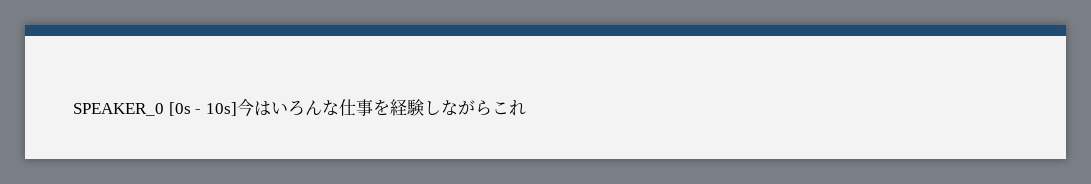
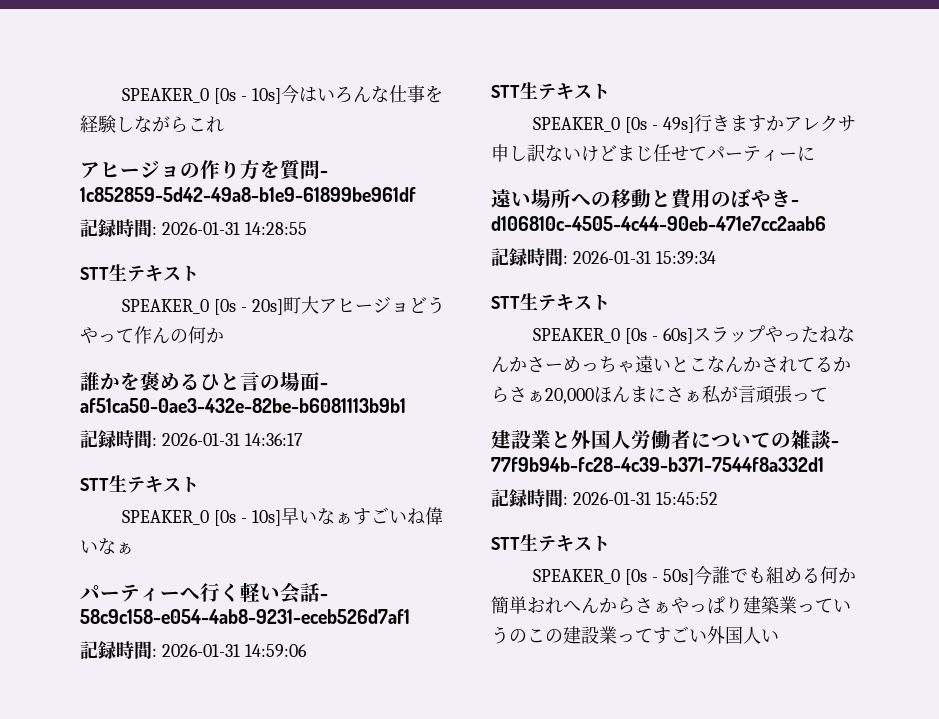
+ アヒージョの作り方を質問- 1c852859-5d42-49a8-b1e9-61899be961df
+ 記録時間: 2026-01-31 14:28:55
+ STT生テキスト
+ SPEAKER_0 [0s - 20s]町大アヒージョどうやって作んの何か
+ 誰かを褒めるひと言の場面- af51ca50-0ae3-432e-82be-b6081113b9b1
+ 記録時間: 2026-01-31 14:36:17
+ STT生テキスト
+ SPEAKER_0 [0s - 10s]早いなぁすごいね偉いなぁ
+ パーティーへ行く軽い会話- 58c9c158-e054-4ab8-9231-eceb526d7af1
+ 記録時間: 2026-01-31 14:59:06
+ STT生テキスト
+ SPEAKER_0 [0s - 49s]行きますかアレクサ申し訳ないけどまじ任せてパーティーに
+ 遠い場所への移動と費用のぼやき- d106810c-4505-4c44-90eb-471e7cc2aab6
+ 記録時間: 2026-01-31 15:39:34
+ STT生テキスト
+ SPEAKER_0 [0s - 60s]スラップやったねなんかさーめっちゃ遠いとこなんかされてるからさぁ20,000ほんまにさぁ私が言頑張って
+ 建設業と外国人労働者についての雑談- 77f9b94b-fc28-4c39-b371-7544f8a332d1
+ 記録時間: 2026-01-31 15:45:52
+ STT生テキスト
+ SPEAKER_0 [0s - 50s]今誰でも組める何か簡単おれへんからさぁやっぱり建築業っていうのこの建設業ってすごい外国人い

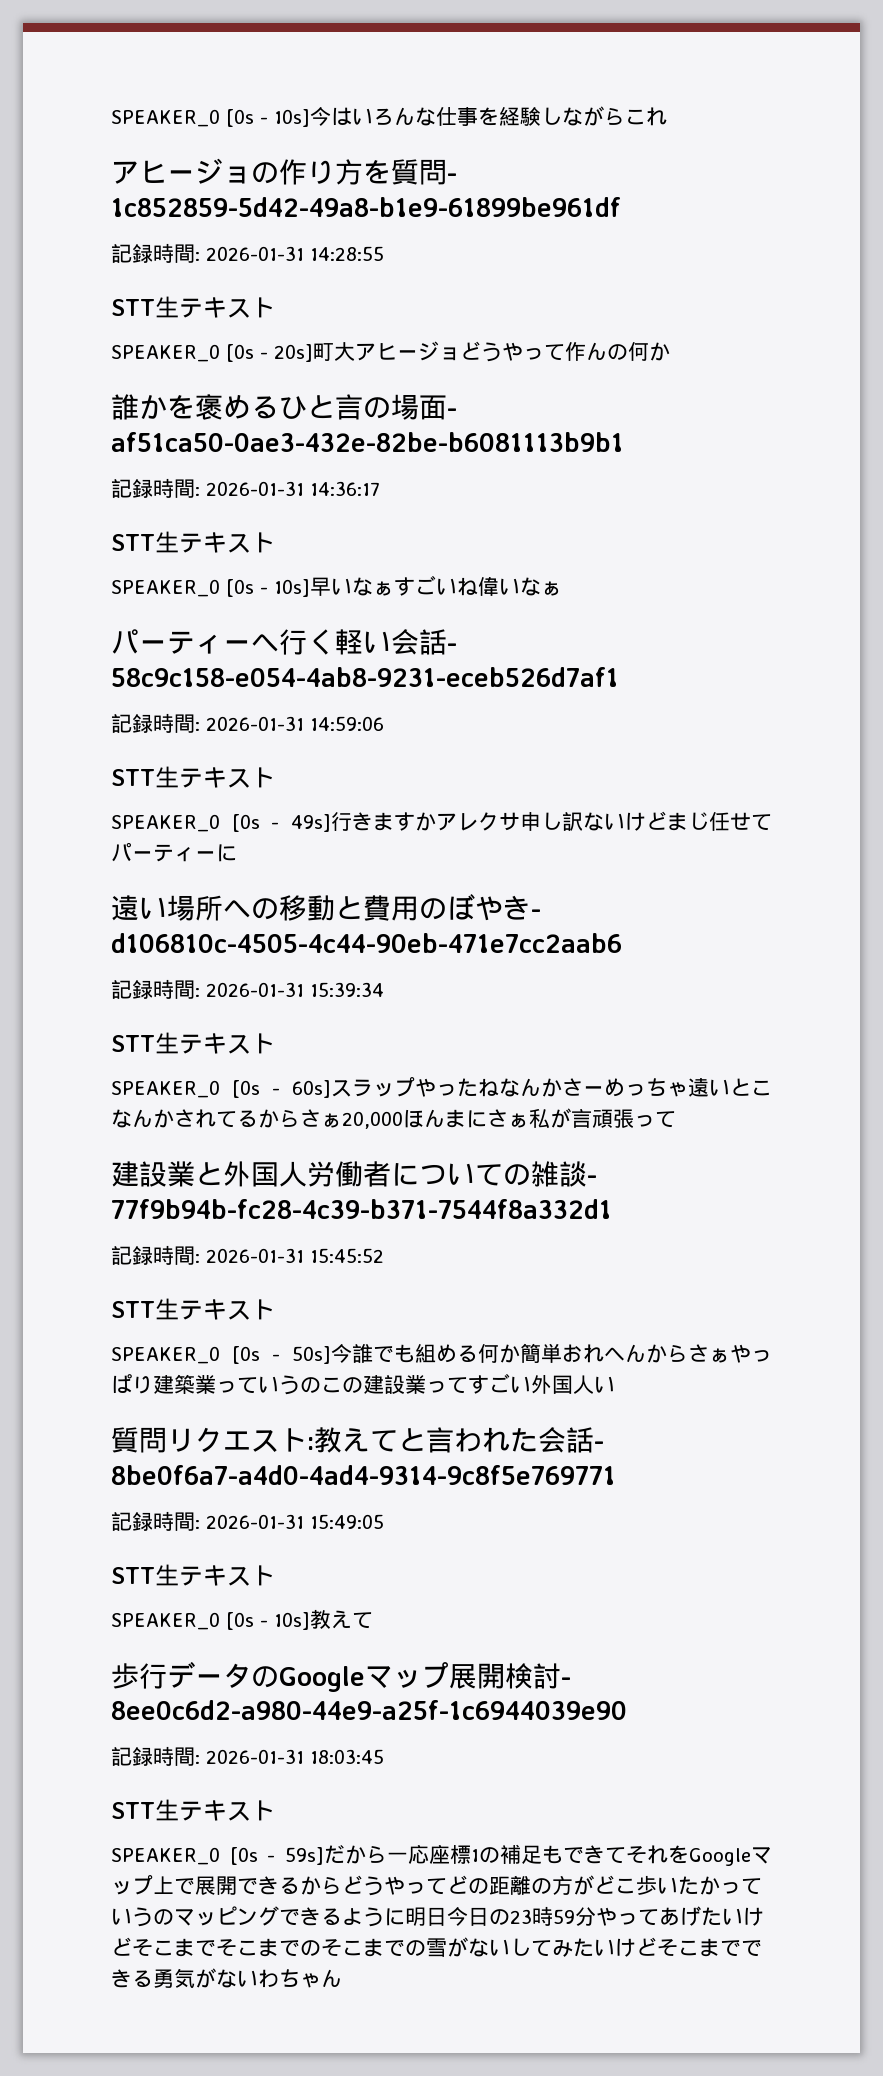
+ 質問リクエスト:教えてと言われた会話- 8be0f6a7-a4d0-4ad4-9314-9c8f5e769771
+ 記録時間: 2026-01-31 15:49:05
+ STT生テキスト
+ SPEAKER_0 [0s - 10s]教えて
+ 歩行データのGoogleマップ展開検討- 8ee0c6d2-a980-44e9-a25f-1c6944039e90
+ 記録時間: 2026-01-31 18:03:45
+ STT生テキスト
+ SPEAKER_0 [0s - 59s]だから一応座標1の補足もできてそれをGoogleマップ上で展開できるからどうやってどの距離の方がどこ歩いたかっていうのマッピングできるように明日今日の23時59分やってあげたいけどそこまでそこまでのそこまでの雪がないしてみたいけどそこまでできる勇気がないわちゃん

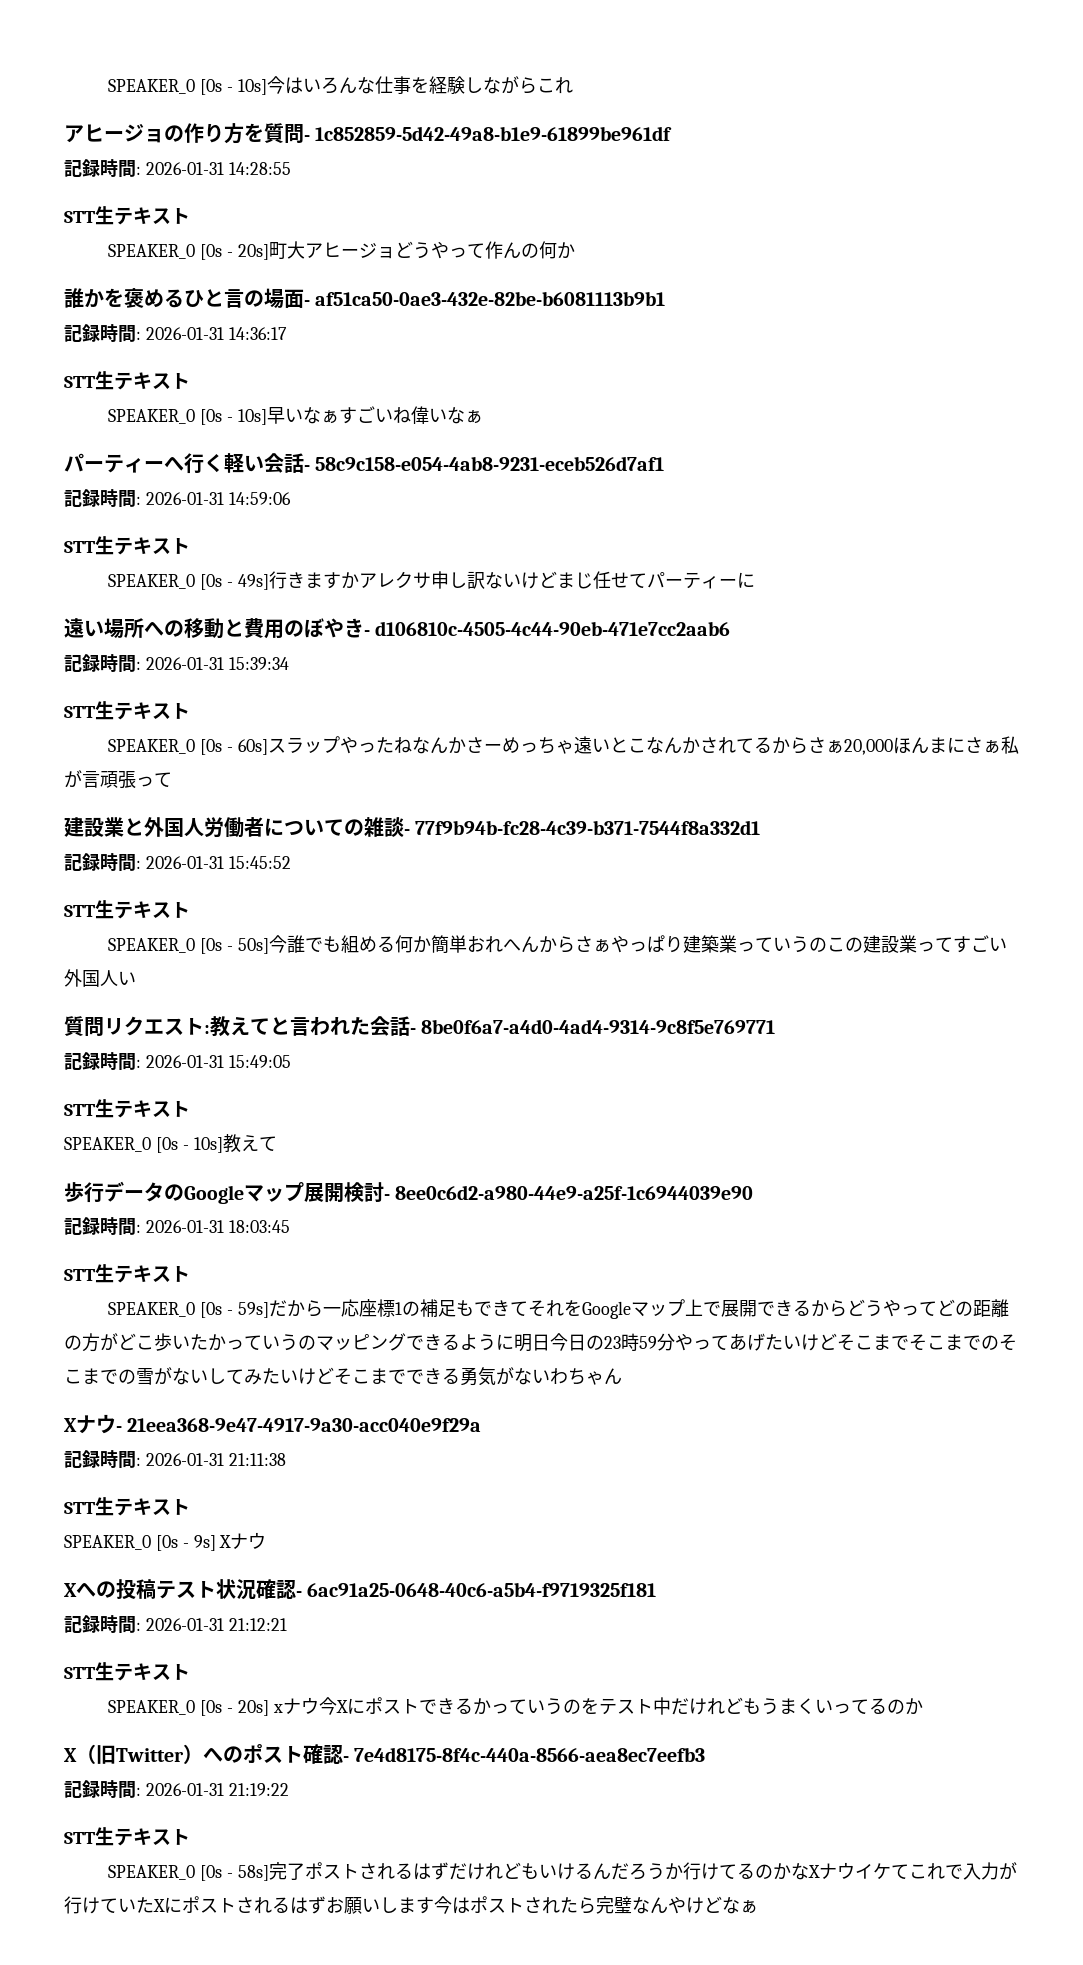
+ Xナウ- 21eea368-9e47-4917-9a30-acc040e9f29a
+ 記録時間: 2026-01-31 21:11:38
+ STT生テキスト
+ SPEAKER_0 [0s - 9s] Xナウ
+ Xへの投稿テスト状況確認- 6ac91a25-0648-40c6-a5b4-f9719325f181
+ 記録時間: 2026-01-31 21:12:21
+ STT生テキスト
+ SPEAKER_0 [0s - 20s] xナウ今Xにポストできるかっていうのをテスト中だけれどもうまくいってるのか
+ X（旧Twitter）へのポスト確認- 7e4d8175-8f4c-440a-8566-aea8ec7eefb3
+ 記録時間: 2026-01-31 21:19:22
+ STT生テキスト
+ SPEAKER_0 [0s - 58s]完了ポストされるはずだけれどもいけるんだろうか行けてるのかなXナウイケてこれで入力が行けていたXにポストされるはずお願いします今はポストされたら完璧なんやけどなぁ

